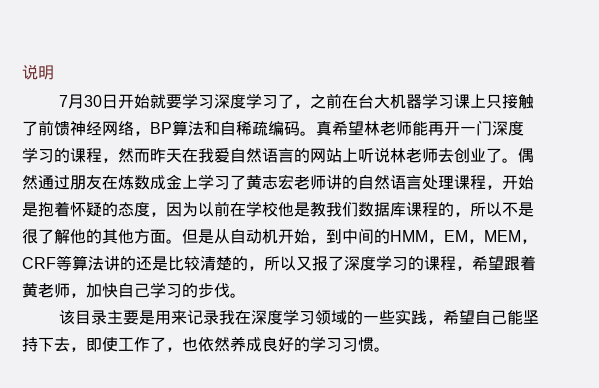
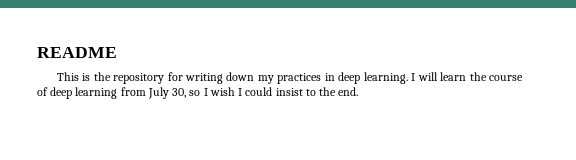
- 说明
- 7月30日开始就要学习深度学习了，之前在台大机器学习课上只接触了前馈神经网络，BP算法和自稀疏编码。真希望林老师能再开一门深度学习的课程，然而昨天在我爱自然语言的网站上听说林老师去创业了。偶然通过朋友在炼数成金上学习了黄志宏老师讲的自然语言处理课程，开始是抱着怀疑的态度，因为以前在学校他是教我们数据库课程的，所以不是很了解他的其他方面。但是从自动机开始，到中间的HMM，EM，MEM，CRF等算法讲的还是比较清楚的，所以又报了深度学习的课程，希望跟着黄老师，加快自己学习的步伐。
- 该目录主要是用来记录我在深度学习领域的一些实践，希望自己能坚持下去，即使工作了，也依然养成良好的学习习惯。
+ README
+ This is the repository for writing down my practices in deep learning. I will learn the course of deep learning from July 30, so I wish I could insist to the end.

